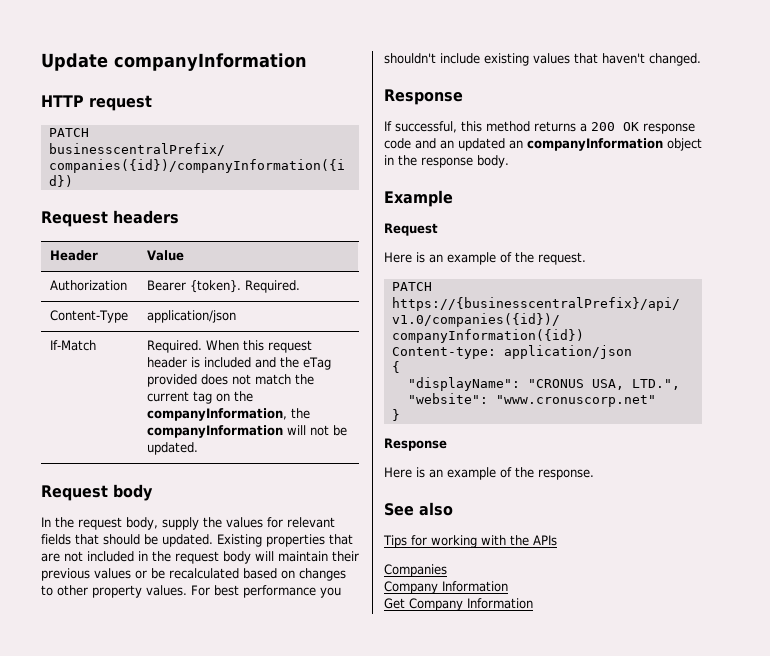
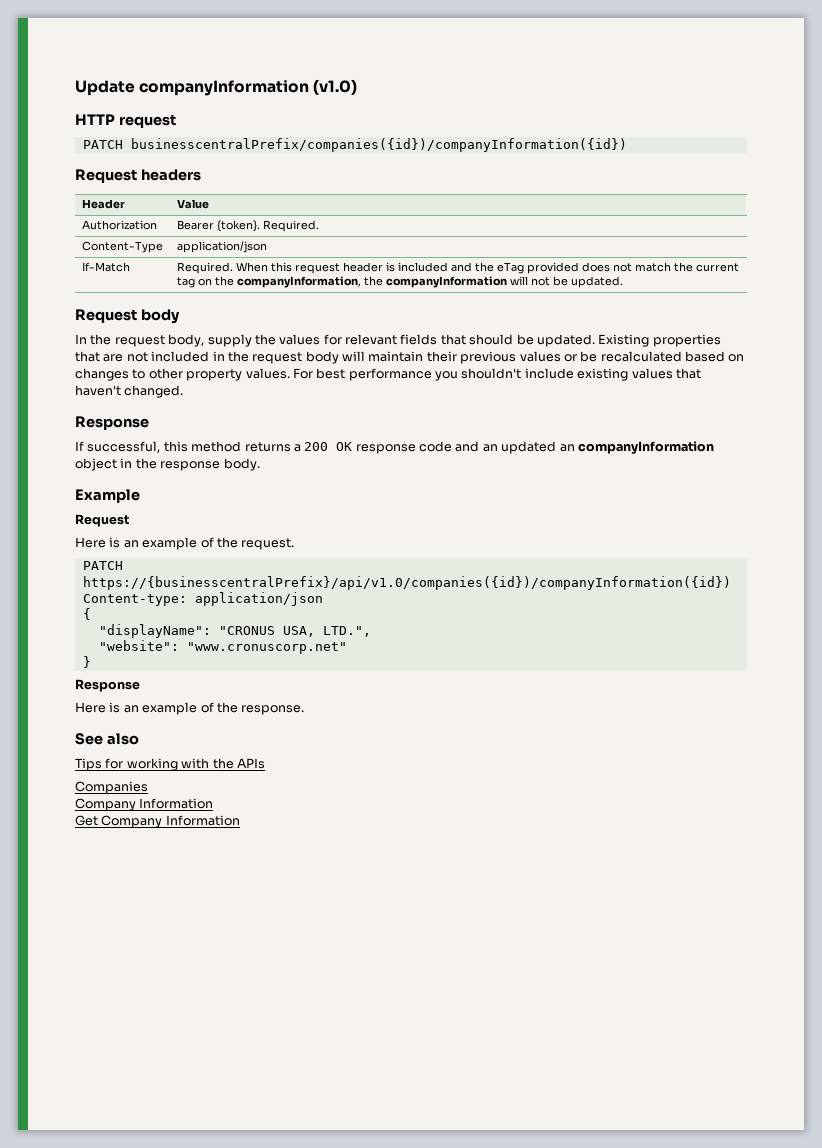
- Update companyInformation
+ Update companyInformation (v1.0)

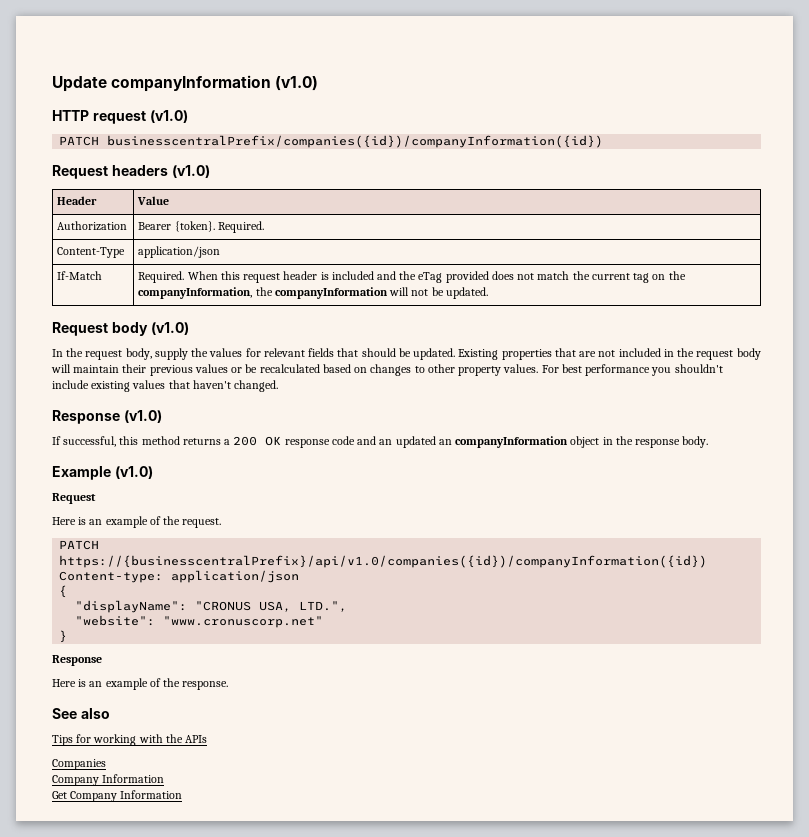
- HTTP request
+ HTTP request (v1.0)
- Request headers
+ Request headers (v1.0)
- Request body
+ Request body (v1.0)
  For best performance you shouldn't include existing values that haven't changed.
- Response
+ Response (v1.0)
- Example
+ Example (v1.0)

